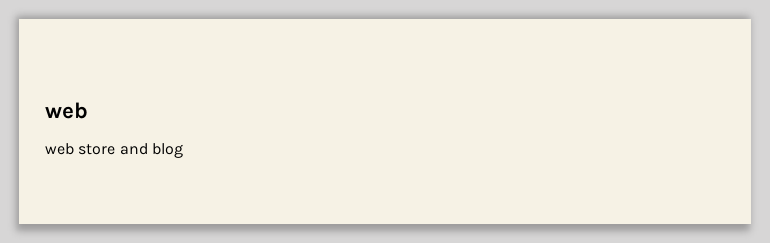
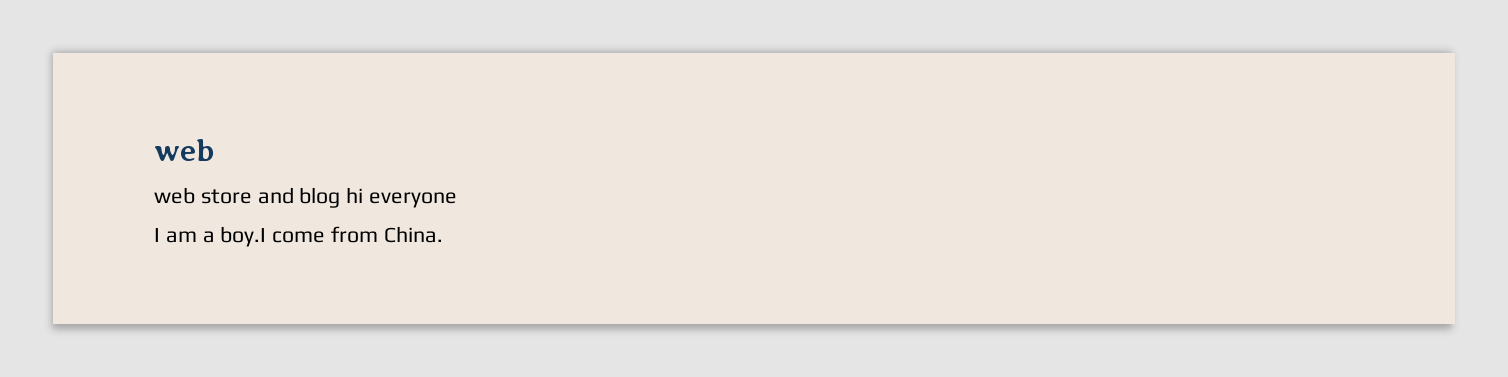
- web store and blog
+ web store and blog hi everyone
+ I am a boy.I come from China.

